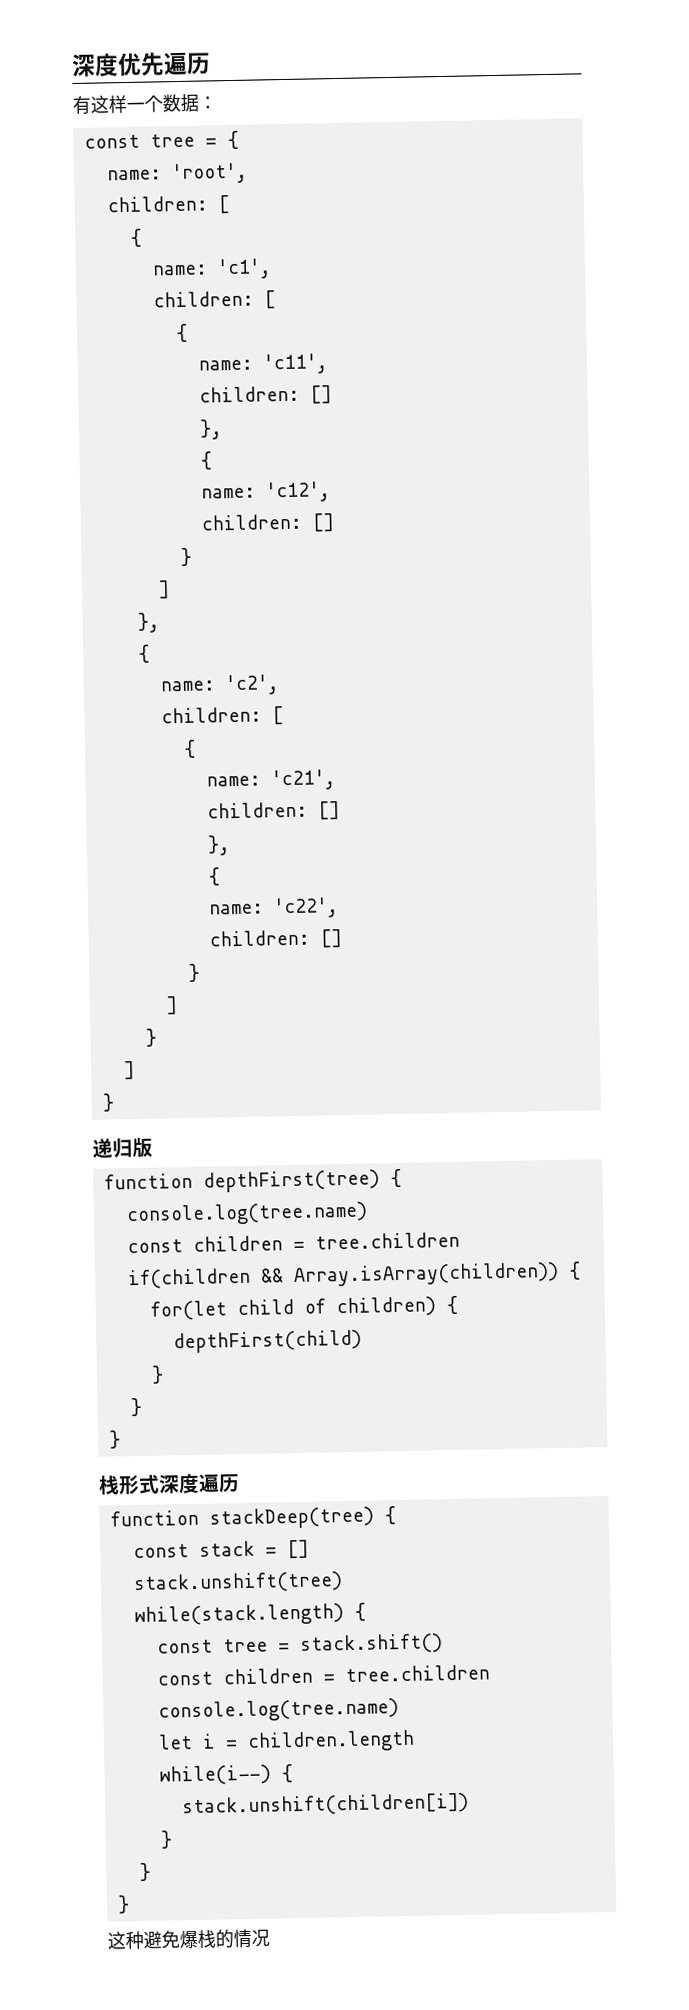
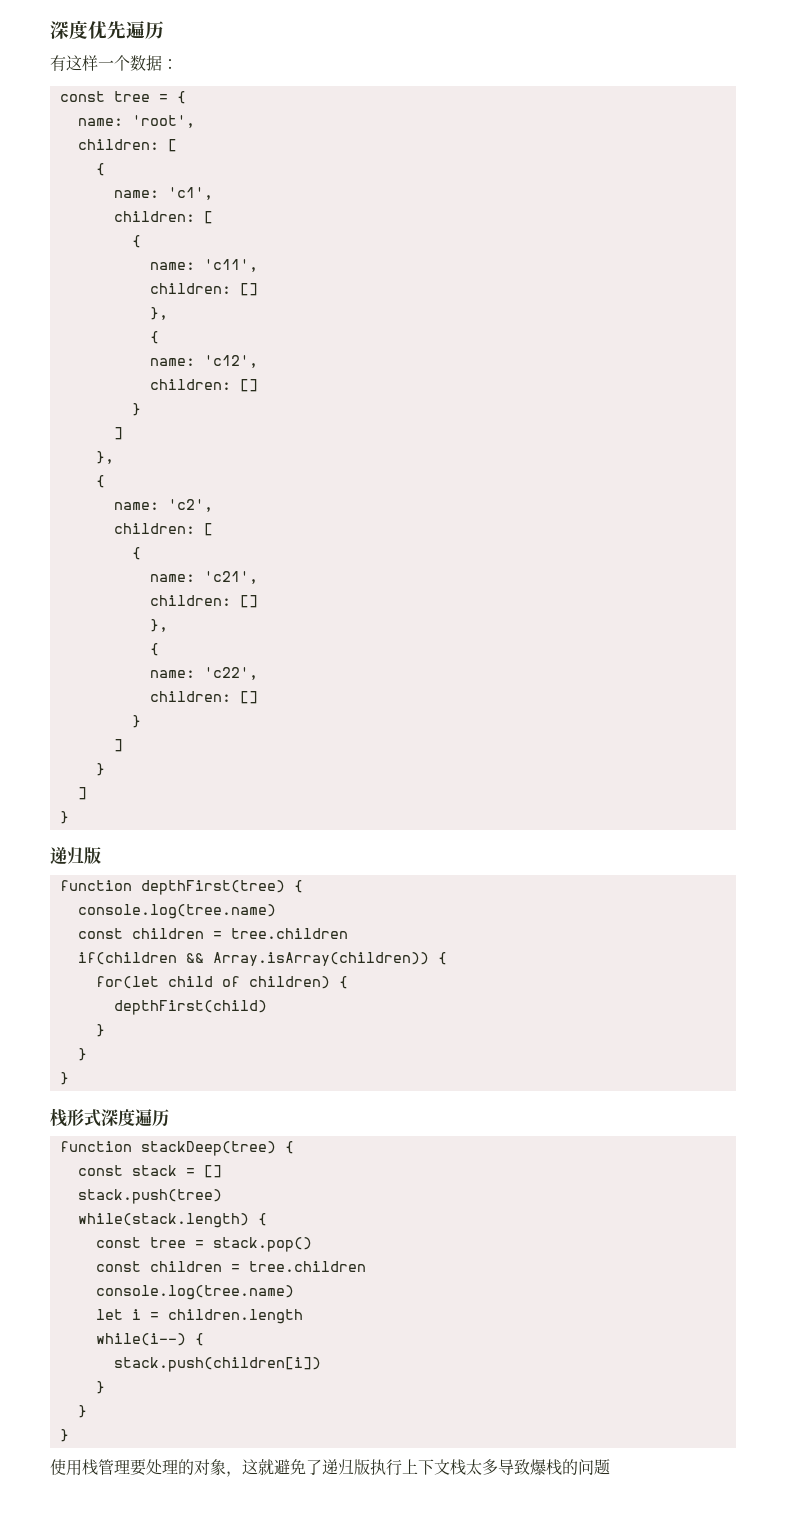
- stack.unshift(tree)
+ stack.push(tree)
- const tree = stack.shift()
+ const tree = stack.pop()
- stack.unshift(children[i])
+ stack.push(children[i])
  }
  }
  }
- 这种避免爆栈的情况
+ 使用栈管理要处理的对象，这就避免了递归版执行上下文栈太多导致爆栈的问题

